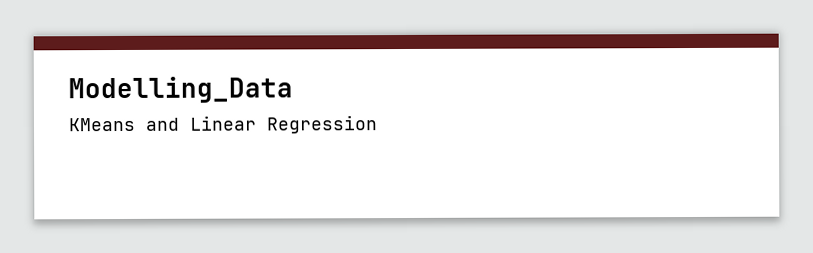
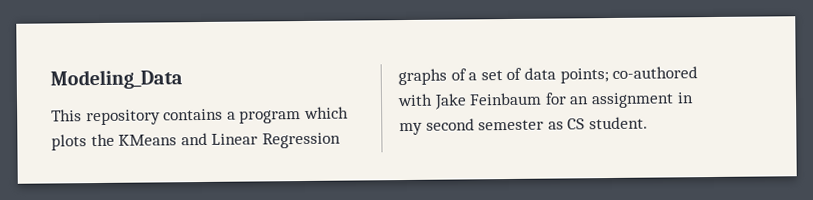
- Modelling_Data
- KMeans and Linear Regression
+ Modeling_Data
+ This repository contains a program which plots the KMeans and Linear Regression graphs of a set of data points; co-authored with Jake Feinbaum for an assignment in my second semester as CS student.

